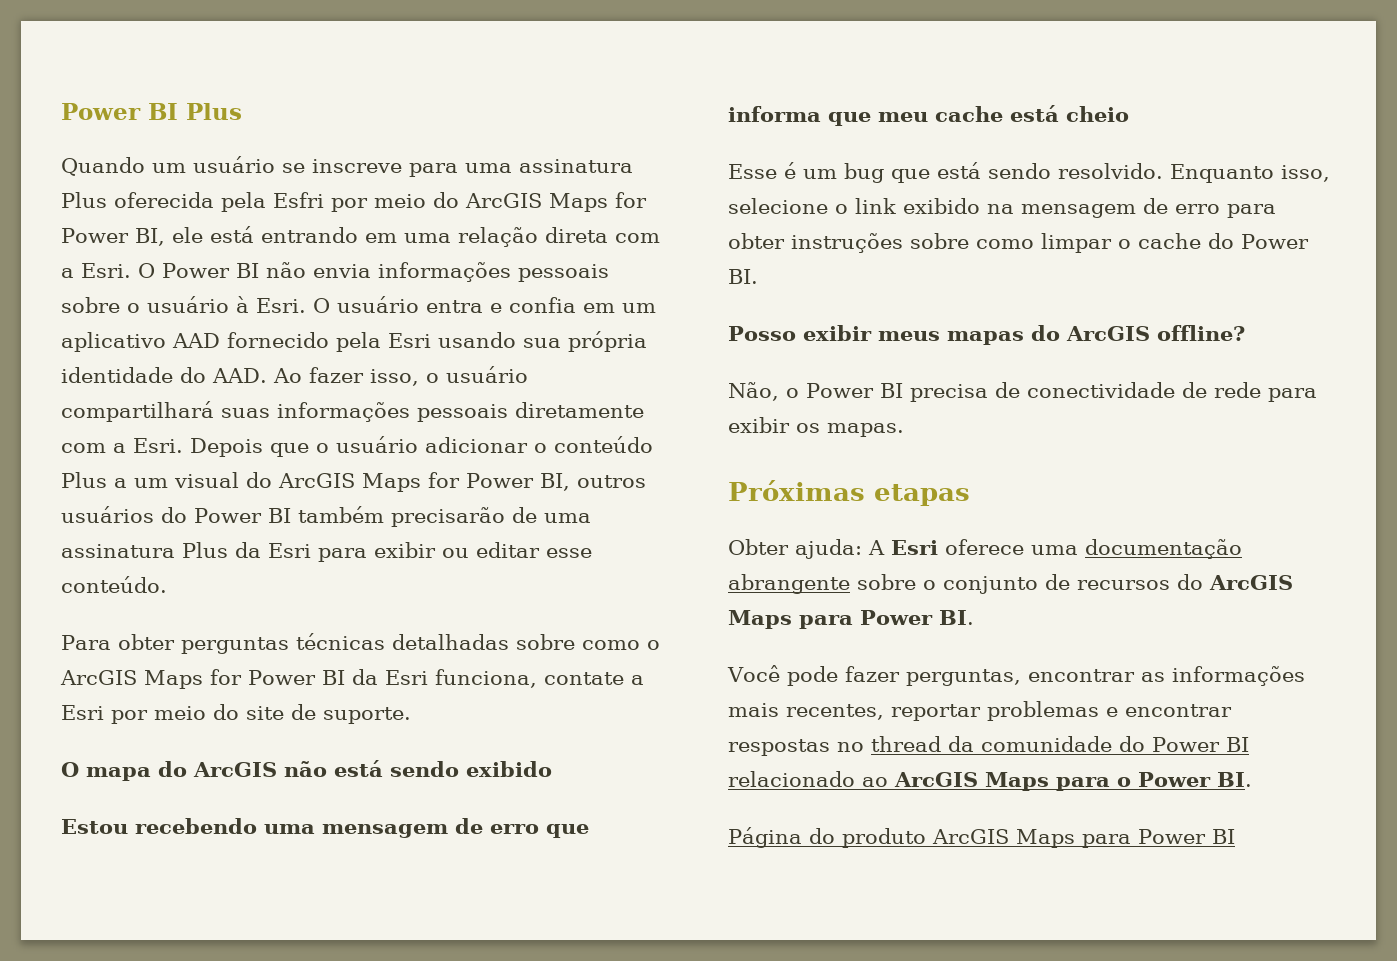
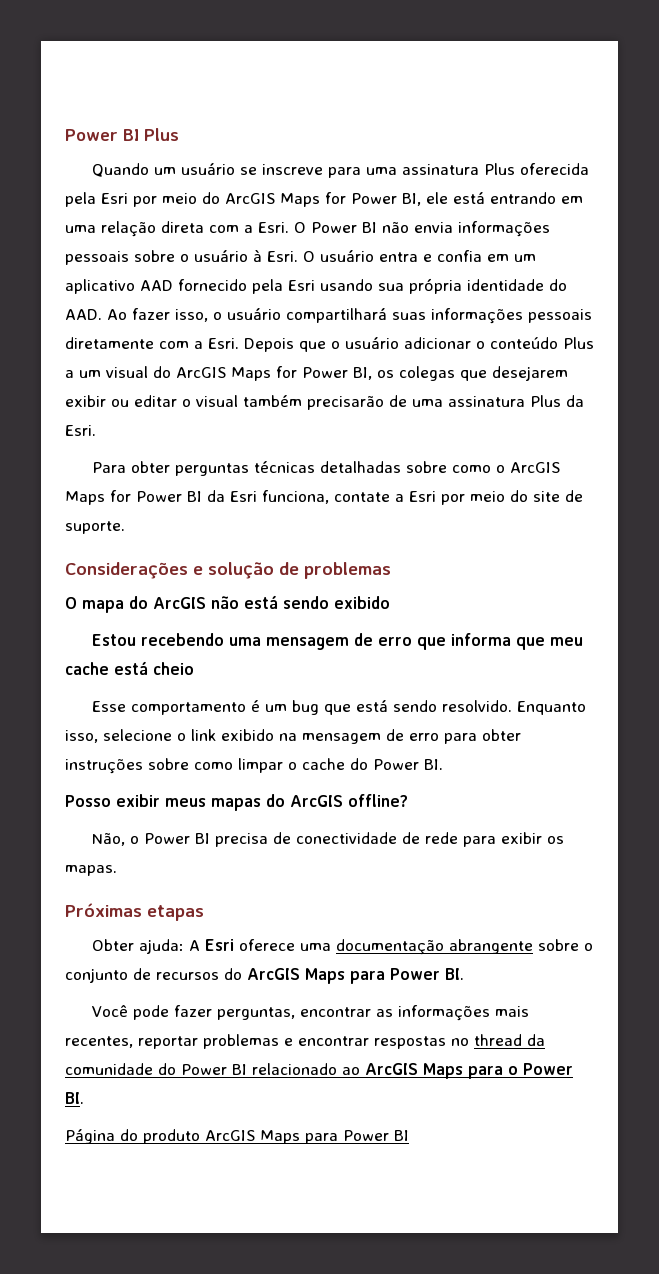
- Quando um usuário se inscreve para uma assinatura Plus oferecida pela Esfri por meio do ArcGIS Maps for Power BI, ele está entrando em uma relação direta com a Esri.
+ Quando um usuário se inscreve para uma assinatura Plus oferecida pela Esri por meio do ArcGIS Maps for Power BI, ele está entrando em uma relação direta com a Esri.
- Depois que o usuário adicionar o conteúdo Plus a um visual do ArcGIS Maps for Power BI, outros usuários do Power BI também precisarão de uma assinatura Plus da Esri para exibir ou editar esse conteúdo.
+ Depois que o usuário adicionar o conteúdo Plus a um visual do ArcGIS Maps for Power BI, os colegas que desejarem exibir ou editar o visual também precisarão de uma assinatura Plus da Esri.
+ Considerações e solução de problemas
- Esse é um bug que está sendo resolvido.
+ Esse comportamento é um bug que está sendo resolvido.

